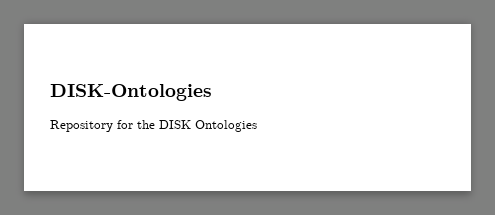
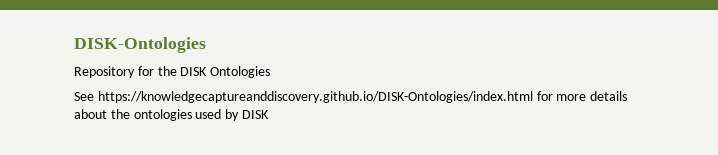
+ See https://knowledgecaptureanddiscovery.github.io/DISK-Ontologies/index.html for more details about the ontologies used by DISK

